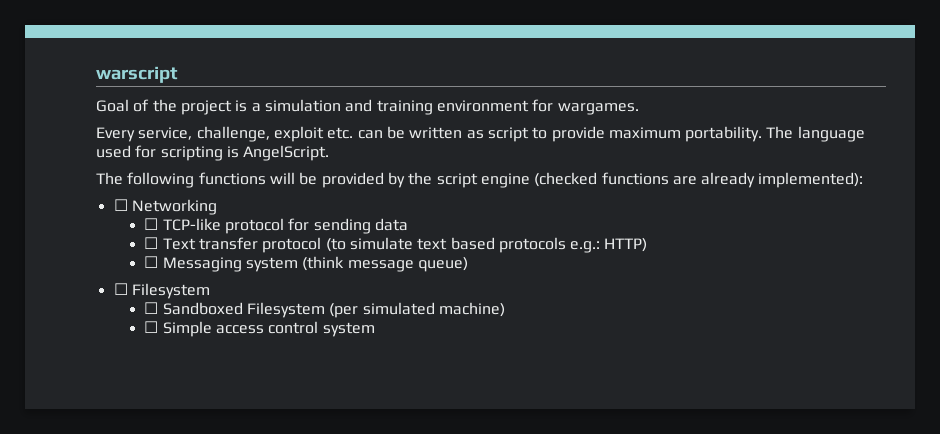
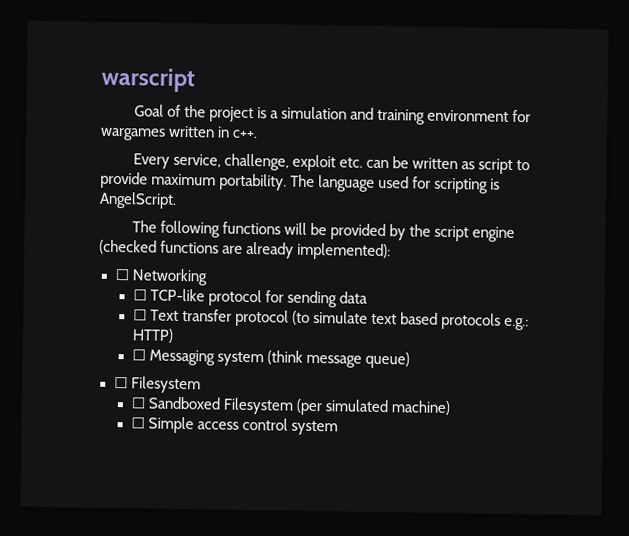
- Goal of the project is a simulation and training environment for wargames.
+ Goal of the project is a simulation and training environment for wargames written in c++.

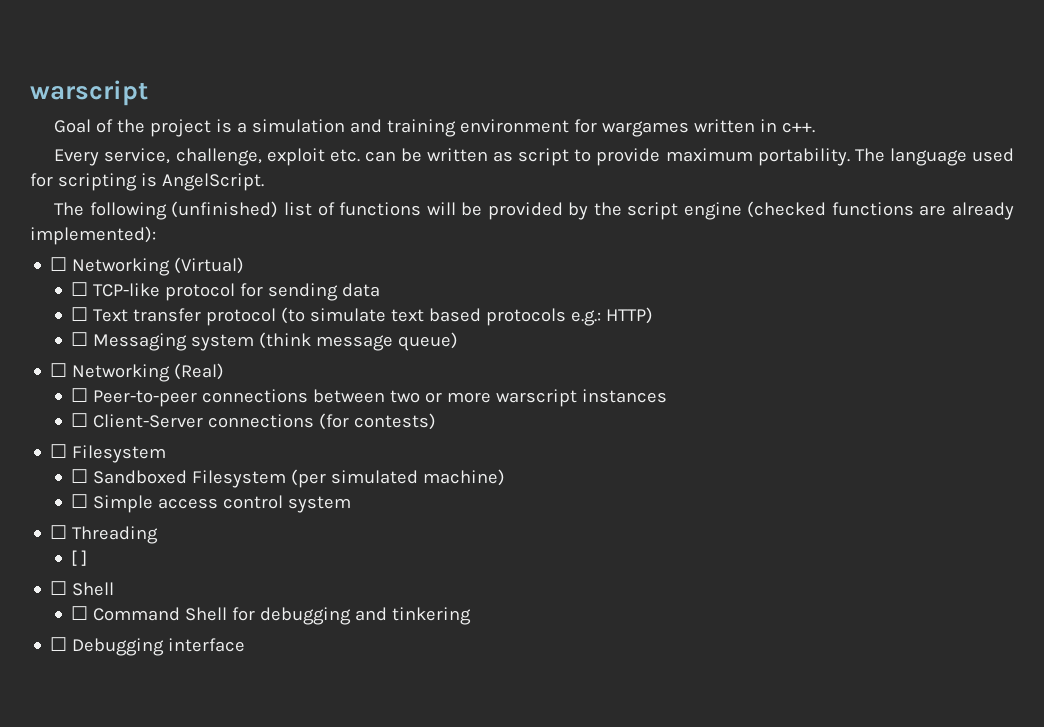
- The following functions will be provided by the script engine (checked functions are already implemented):
+ The following (unfinished) list of functions will be provided by the script engine (checked functions are already implemented):
- ☐ Networking
+ ☐ Networking (Virtual)
+ ☐ Networking (Real)
+ ☐ Peer-to-peer connections between two or more warscript instances
+ ☐ Client-Server connections (for contests)
+ ☐ Threading
+ [ ]
+ ☐ Shell
+ ☐ Command Shell for debugging and tinkering
+ ☐ Debugging interface

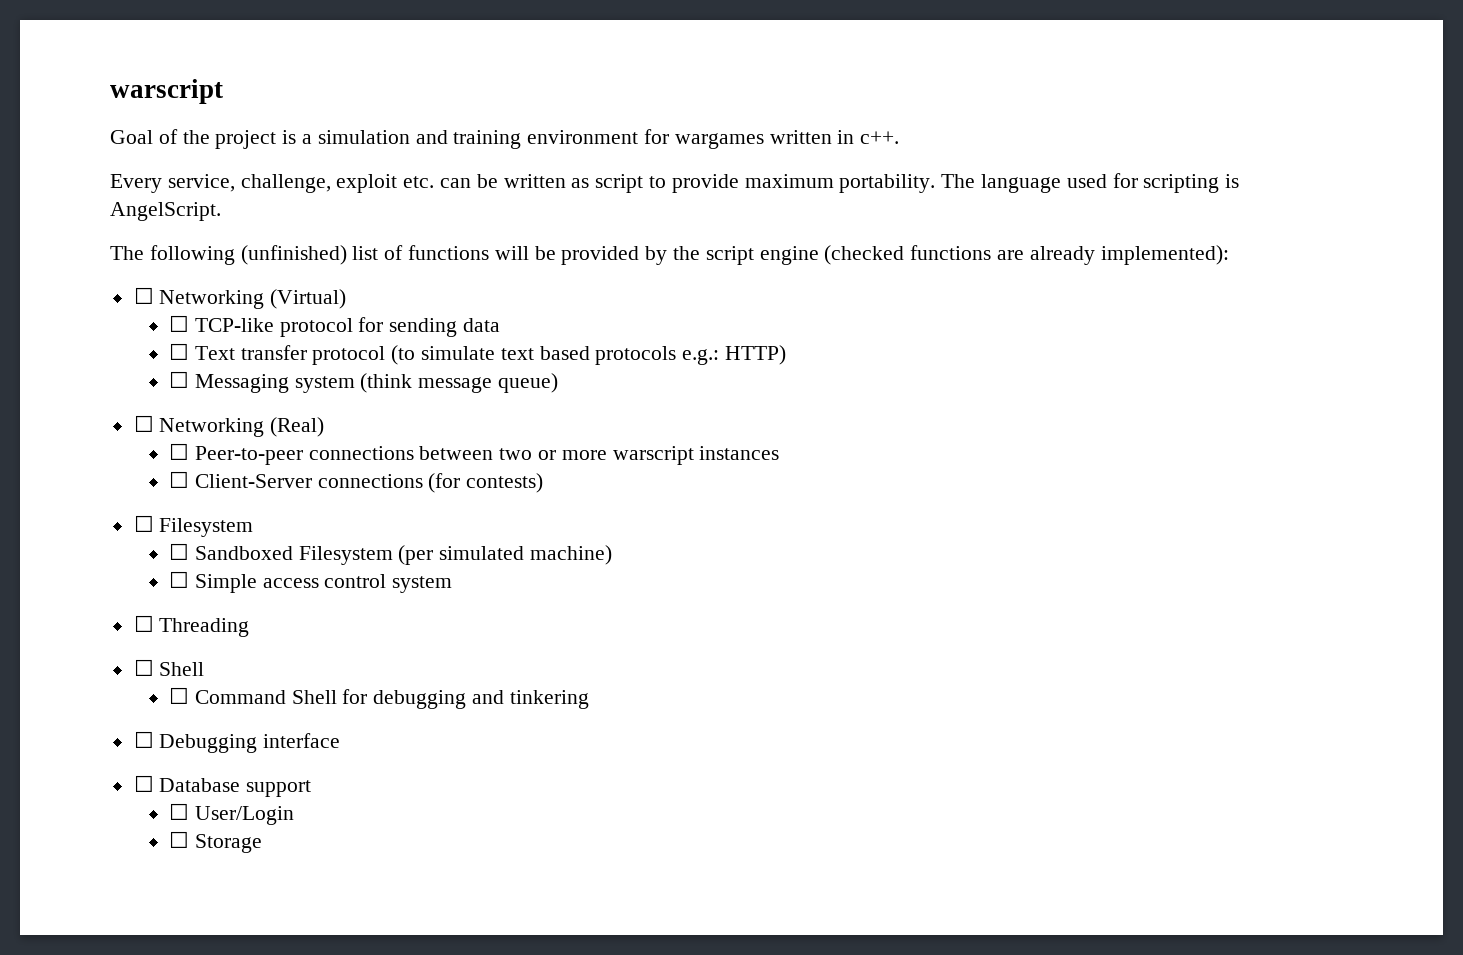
- [ ]
+ ☐ Database support
+ ☐ User/Login
+ ☐ Storage

